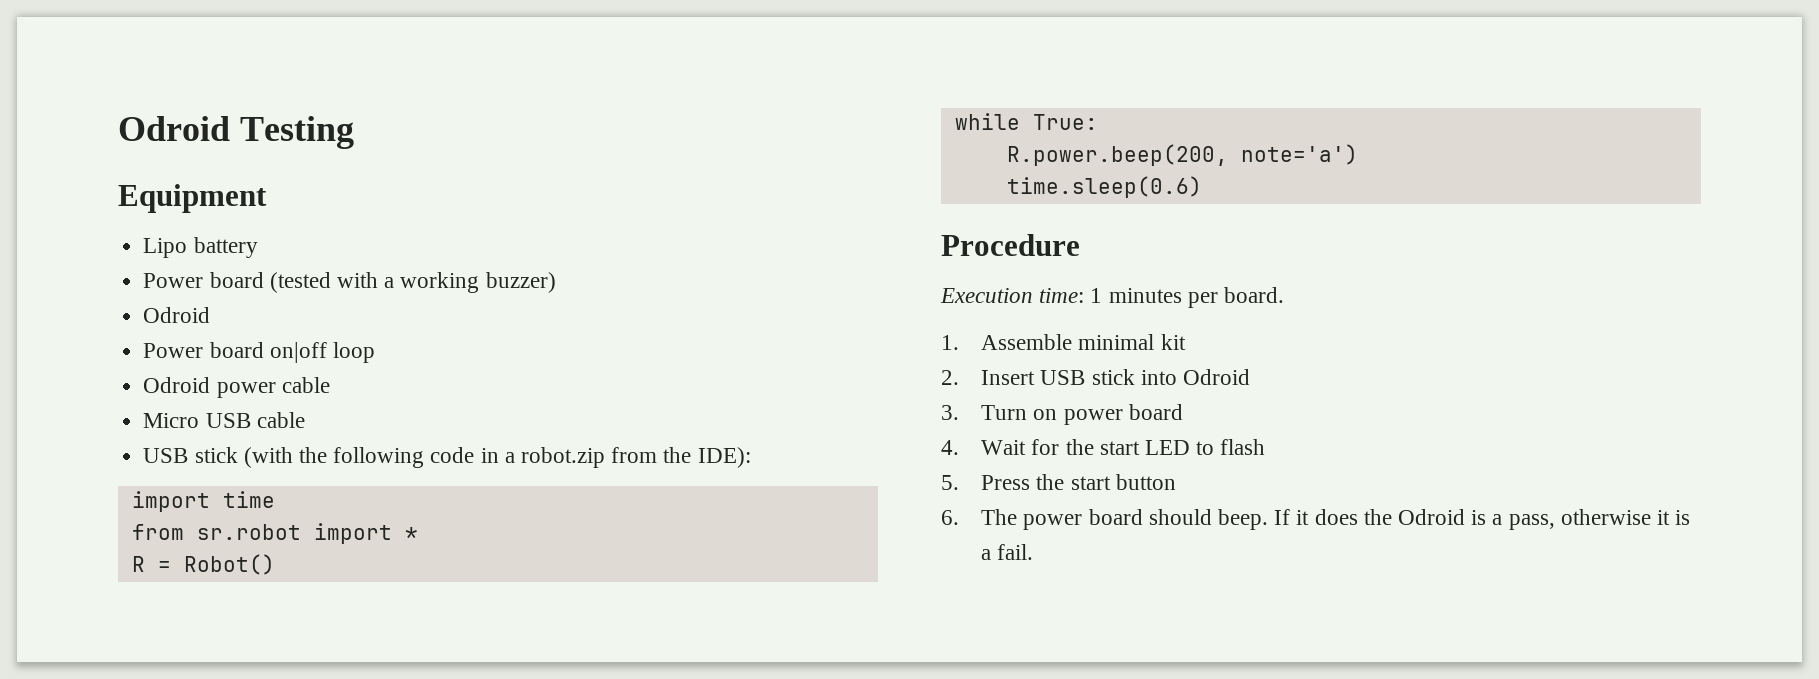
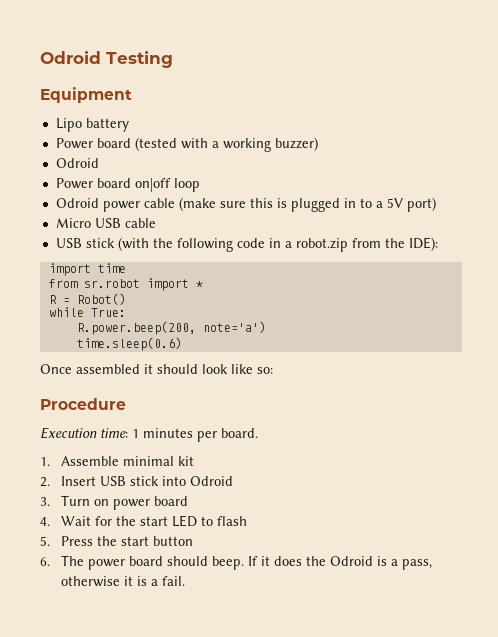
- Odroid power cable
+ Odroid power cable (make sure this is plugged in to a 5V port)
+ Once assembled it should look like so:

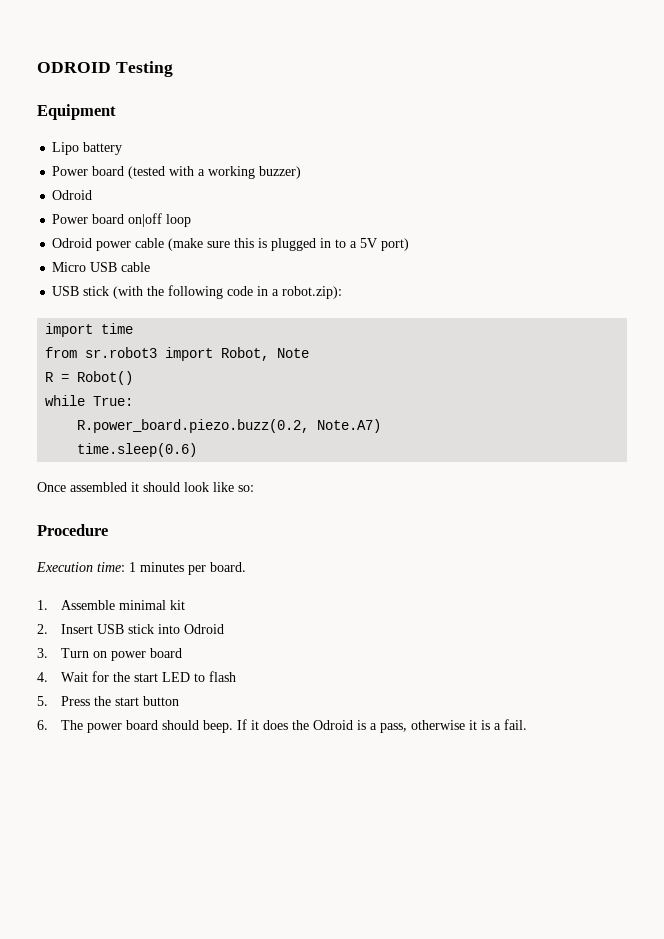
- Odroid Testing
+ ODROID Testing
- USB stick (with the following code in a robot.zip from the IDE):
+ USB stick (with the following code in a robot.zip):
- from sr.robot import *
+ from sr.robot3 import Robot, Note
- R.power.beep(200, note='a')
+ R.power_board.piezo.buzz(0.2, Note.A7)

